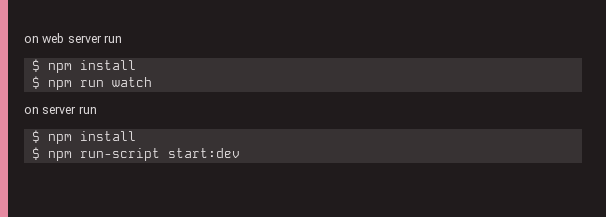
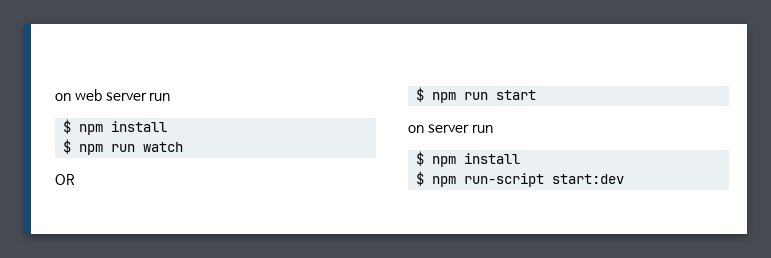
+ OR
+ $ npm run start

